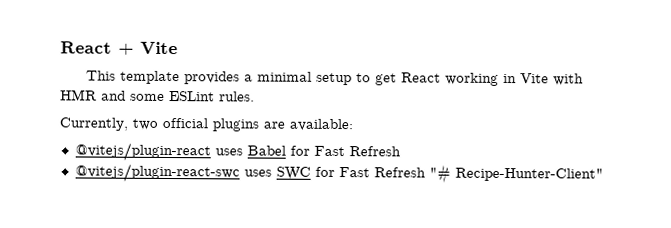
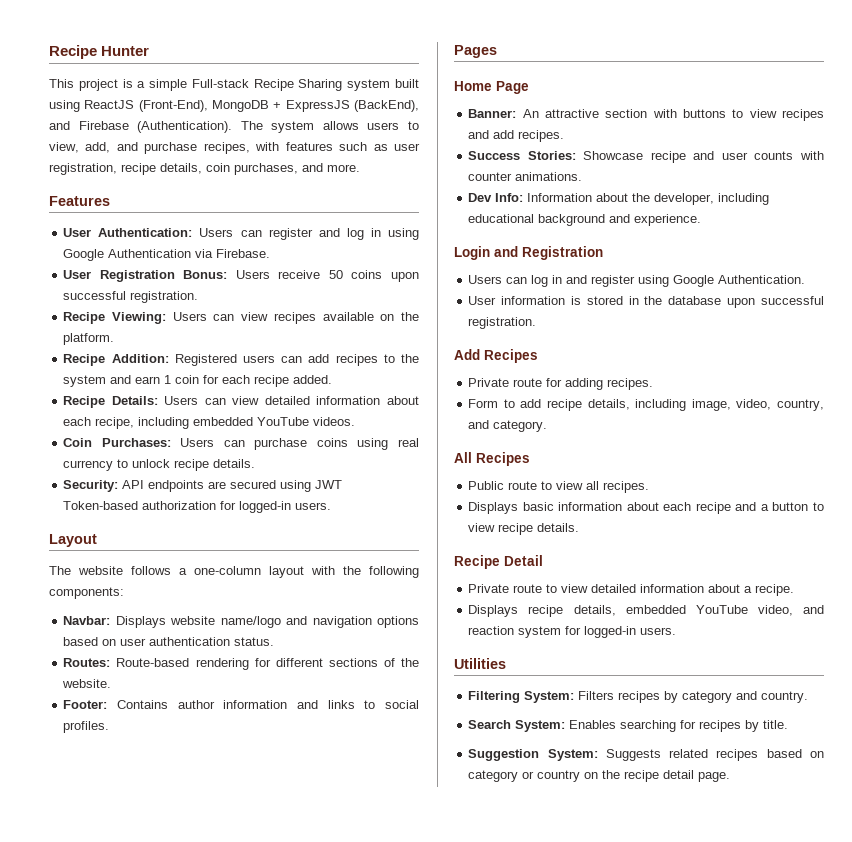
- React + Vite
- This template provides a minimal setup to get React working in Vite with HMR and some ESLint rules.
- Currently, two official plugins are available:
- @vitejs/plugin-react uses Babel for Fast Refresh
- @vitejs/plugin-react-swc uses SWC for Fast Refresh "# Recipe-Hunter-Client"
+ Recipe Hunter
+ This project is a simple Full-stack Recipe Sharing system built using ReactJS (Front-End), MongoDB + ExpressJS (BackEnd), and Firebase (Authentication). The system allows users to view, add, and purchase recipes, with features such as user registration, recipe details, coin purchases, and more.
+ Features
+ User Authentication: Users can register and log in using Google Authentication via Firebase.
+ User Registration Bonus: Users receive 50 coins upon successful registration.
+ Recipe Viewing: Users can view recipes available on the platform.
+ Recipe Addition: Registered users can add recipes to the system and earn 1 coin for each recipe added.
+ Recipe Details: Users can view detailed information about each recipe, including embedded YouTube videos.
+ Coin Purchases: Users can purchase coins using real currency to unlock recipe details.
+ Security: API endpoints are secured using JWT Token-based authorization for logged-in users.
+ Layout
+ The website follows a one-column layout with the following components:
+ Navbar: Displays website name/logo and navigation options based on user authentication status.
+ Routes: Route-based rendering for different sections of the website.
+ Footer: Contains author information and links to social profiles.
+ Pages
+ Home Page
+ Banner: An attractive section with buttons to view recipes and add recipes.
+ Success Stories: Showcase recipe and user counts with counter animations.
+ Dev Info: Information about the developer, including educational background and experience.
+ Login and Registration
+ Users can log in and register using Google Authentication.
+ User information is stored in the database upon successful registration.
+ Add Recipes
+ Private route for adding recipes.
+ Form to add recipe details, including image, video, country, and category.
+ All Recipes
+ Public route to view all recipes.
+ Displays basic information about each recipe and a button to view recipe details.
+ Recipe Detail
+ Private route to view detailed information about a recipe.
+ Displays recipe details, embedded YouTube video, and reaction system for logged-in users.
+ Utilities
+ Filtering System: Filters recipes by category and country.
+ Search System: Enables searching for recipes by title.
+ Suggestion System: Suggests related recipes based on category or country on the recipe detail page.

